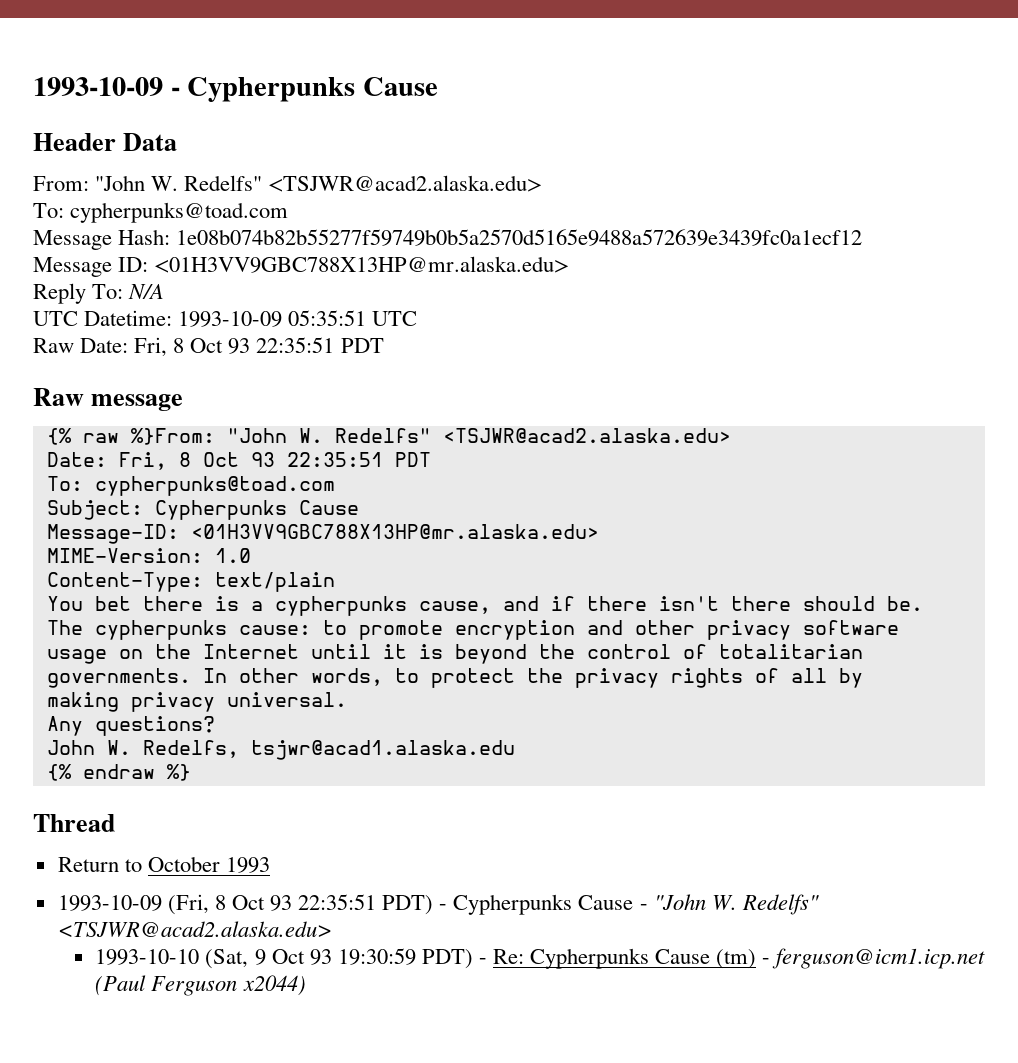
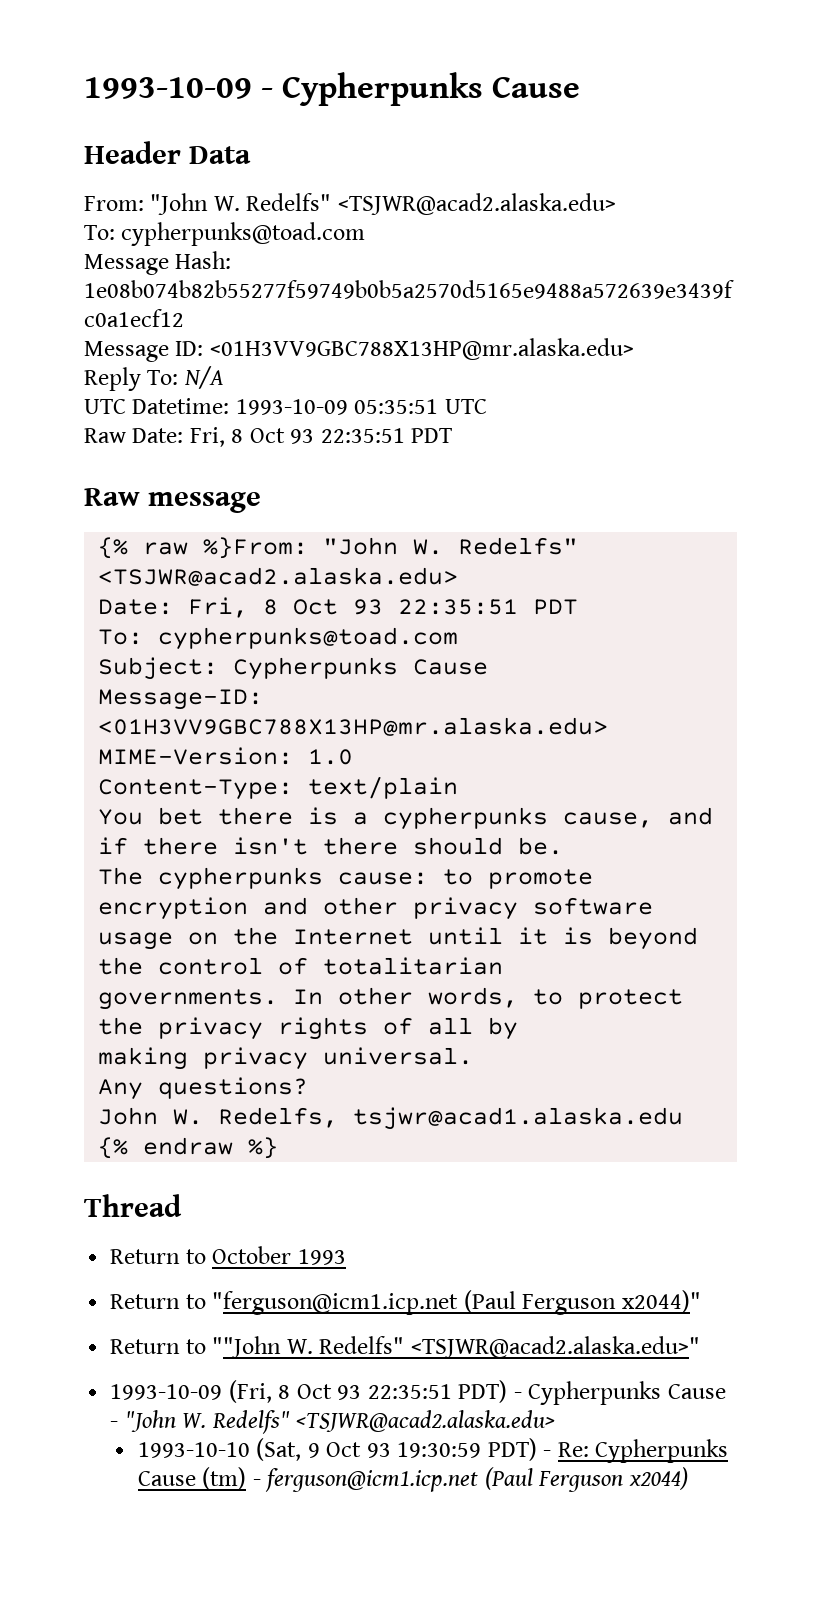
+ Return to "ferguson@icm1.icp.net (Paul Ferguson x2044)"
+ Return to ""John W. Redelfs" <TSJWR@acad2.alaska.edu>"

